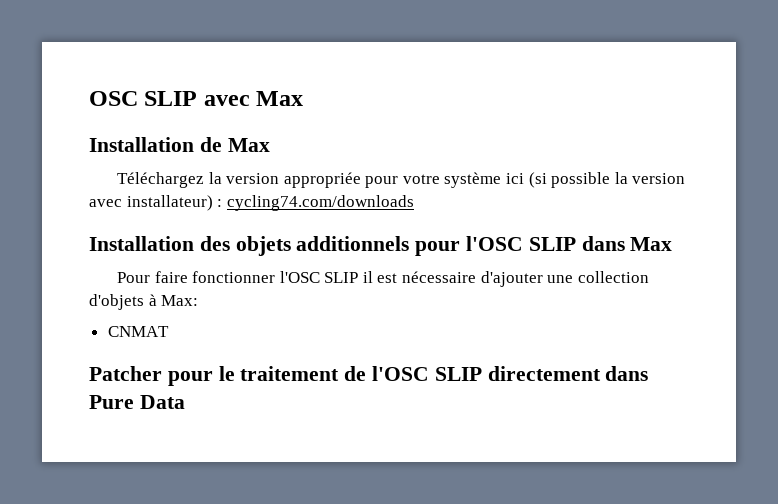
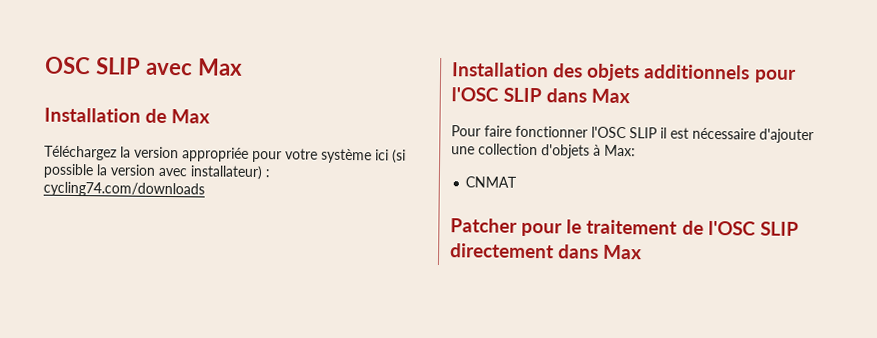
- Patcher pour le traitement de l'OSC SLIP directement dans Pure Data
+ Patcher pour le traitement de l'OSC SLIP directement dans Max

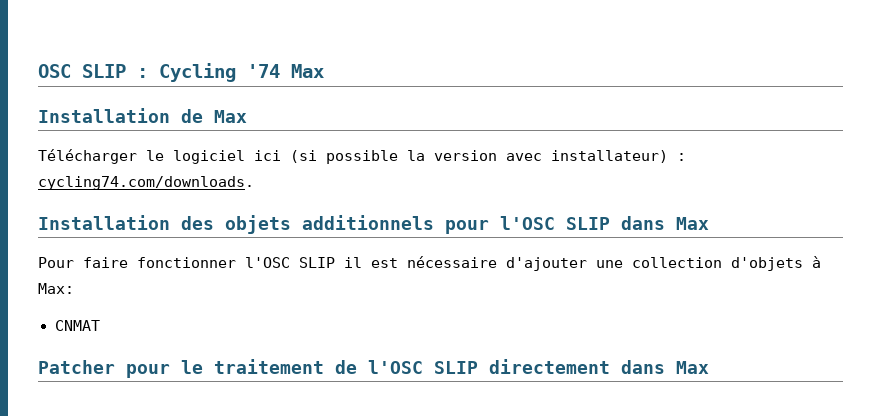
- OSC SLIP avec Max
+ OSC SLIP : Cycling '74 Max
- Téléchargez la version appropriée pour votre système ici (si possible la version avec installateur) : cycling74.com/downloads
+ Télécharger le logiciel ici (si possible la version avec installateur) : cycling74.com/downloads.

